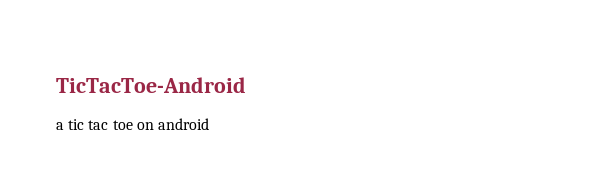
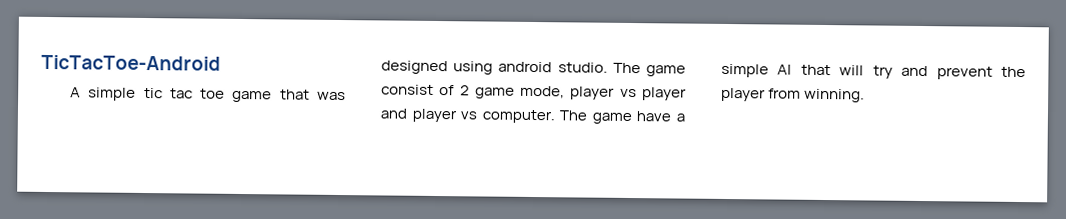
- a tic tac toe on android
+ A simple tic tac toe game that was designed using android studio. The game consist of 2 game mode, player vs player and player vs computer. The game have a simple AI that will try and prevent the player from winning.

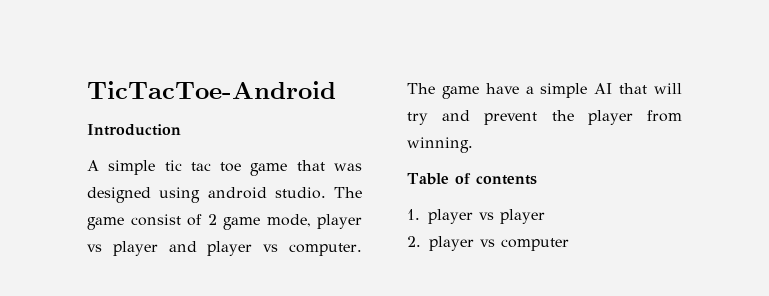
+ Introduction
+ Table of contents
+ 1. player vs player
+ 2. player vs computer

